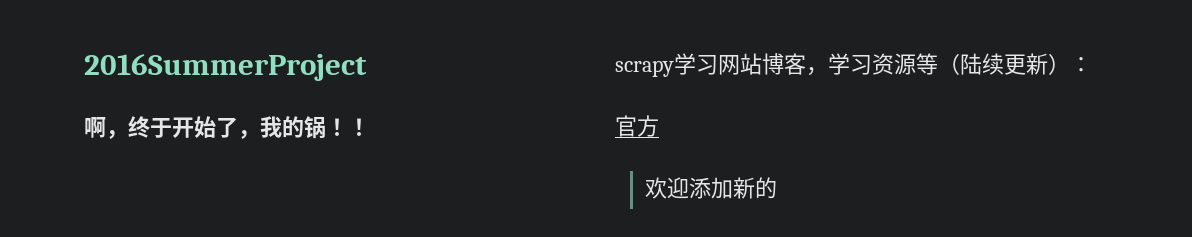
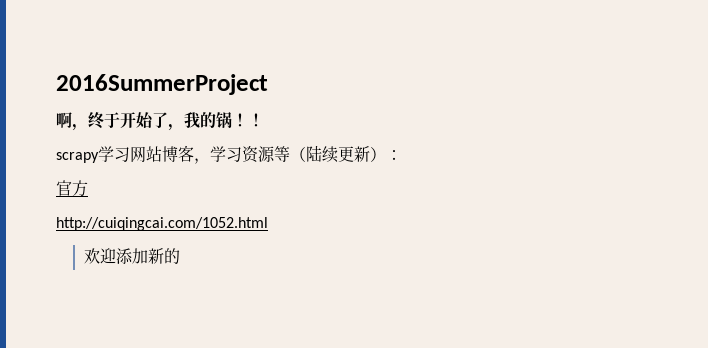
+ http://cuiqingcai.com/1052.html

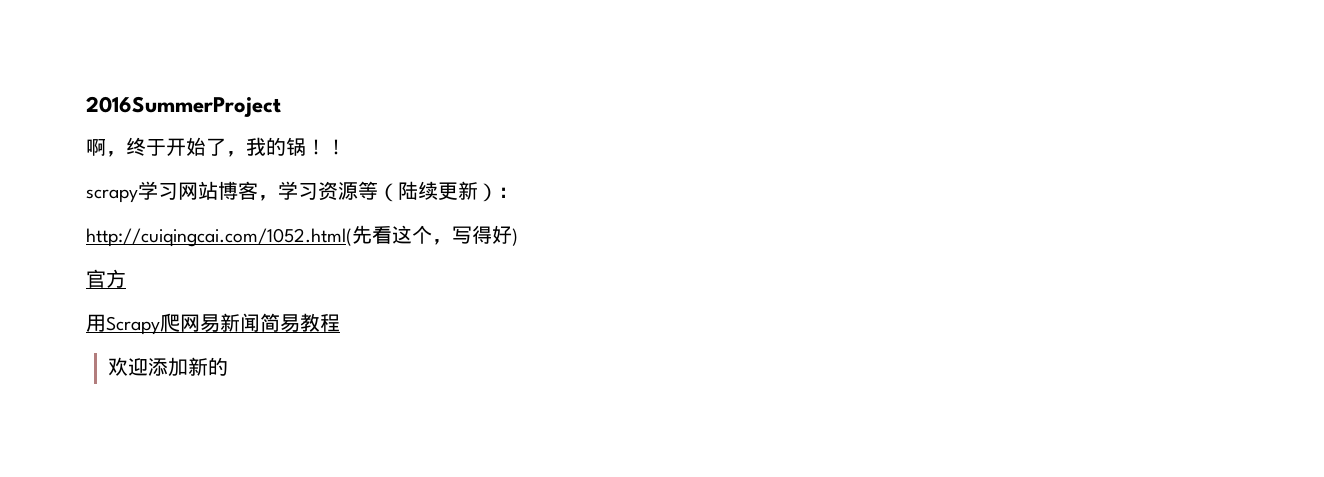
+ http://cuiqingcai.com/1052.html(先看这个，写得好)
  官方
- http://cuiqingcai.com/1052.html
+ 用Scrapy爬网易新闻简易教程

